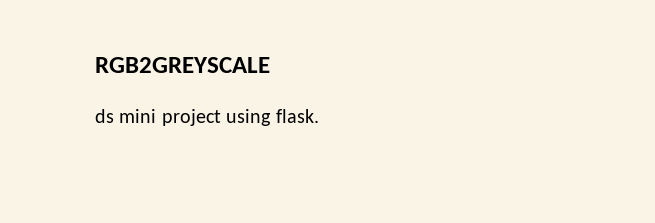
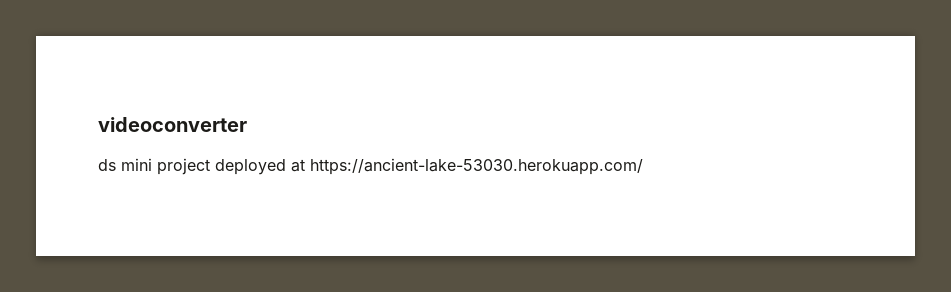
- RGB2GREYSCALE
+ videoconverter
- ds mini project using flask.
+ ds mini project deployed at https://ancient-lake-53030.herokuapp.com/

